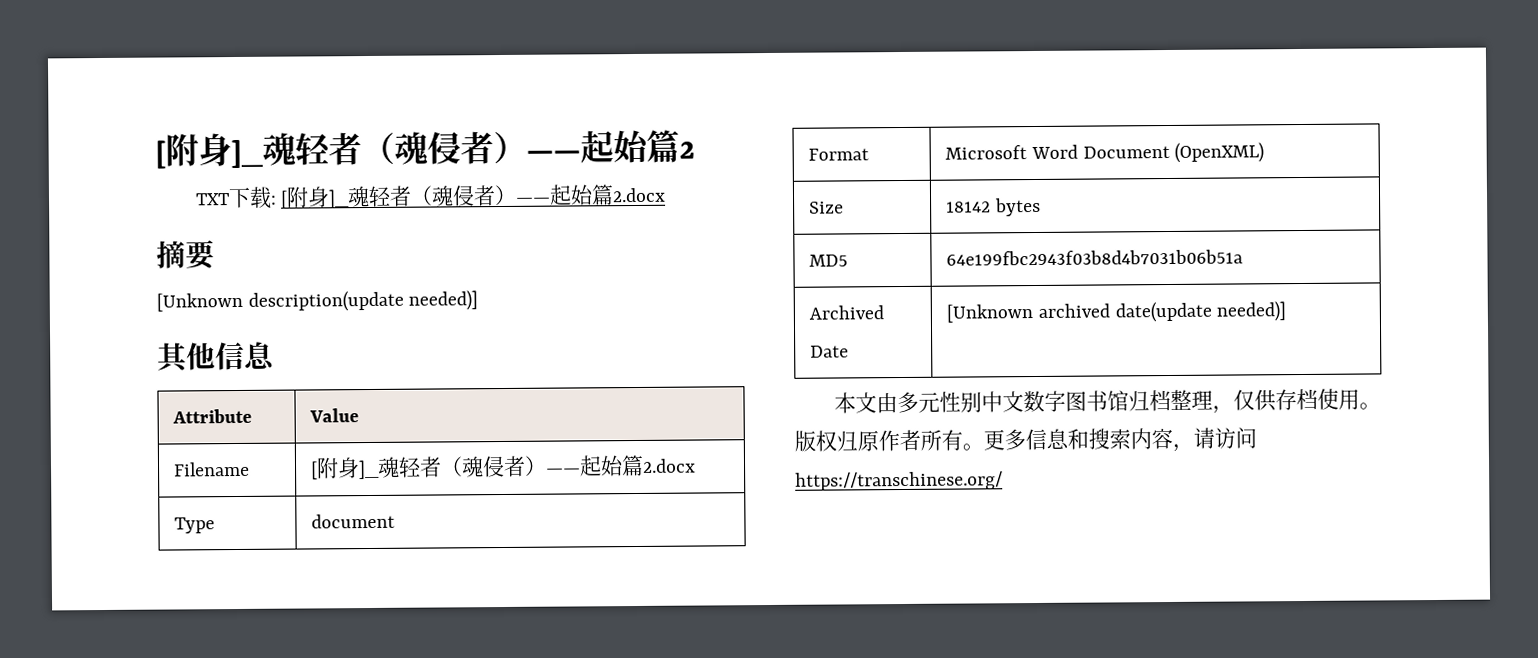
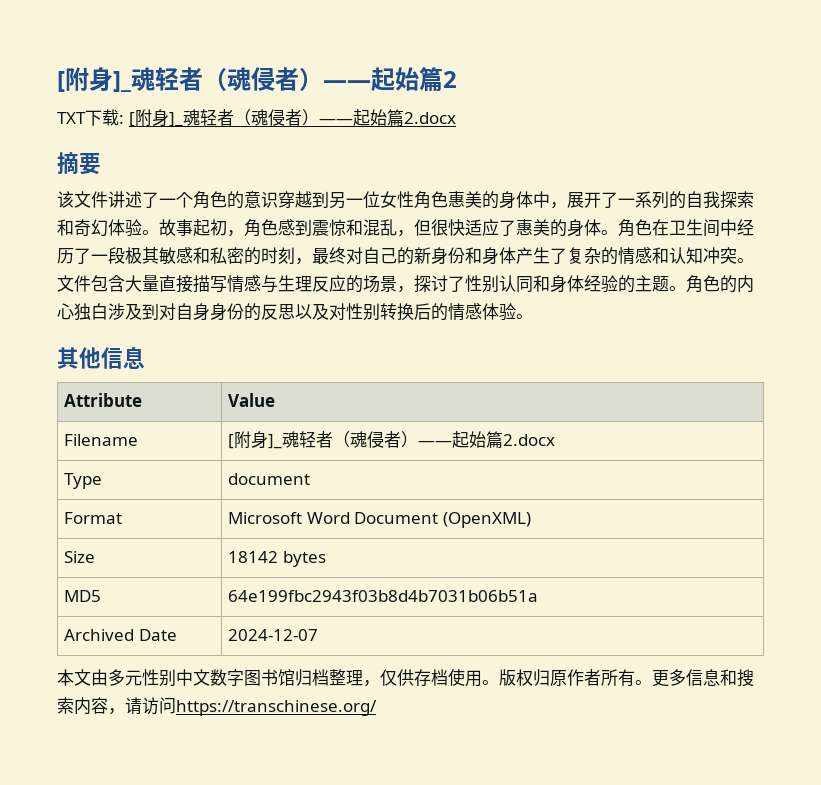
- [Unknown description(update needed)]
+ 该文件讲述了一个角色的意识穿越到另一位女性角色惠美的身体中，展开了一系列的自我探索和奇幻体验。故事起初，角色感到震惊和混乱，但很快适应了惠美的身体。角色在卫生间中经历了一段极其敏感和私密的时刻，最终对自己的新身份和身体产生了复杂的情感和认知冲突。文件包含大量直接描写情感与生理反应的场景，探讨了性别认同和身体经验的主题。角色的内心独白涉及到对自身身份的反思以及对性别转换后的情感体验。
- Archived Date | [Unknown archived date(update needed)]
+ Archived Date | 2024-12-07

